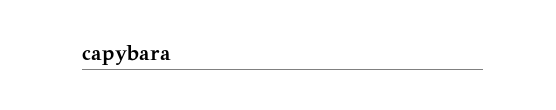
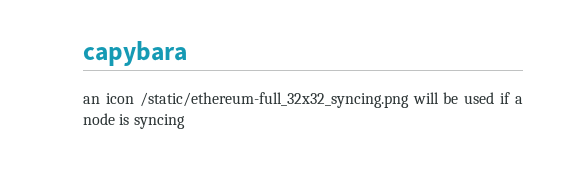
+ an icon /static/ethereum-full_32x32_syncing.png will be used if a node is syncing

